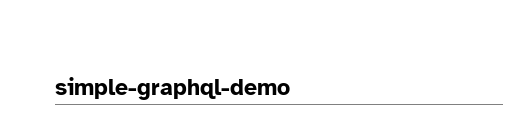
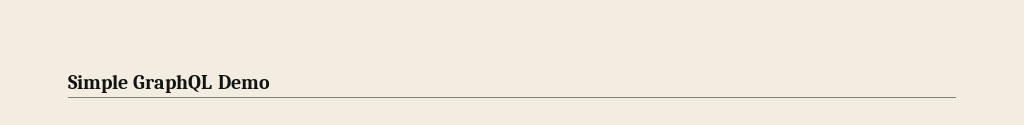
- simple-graphql-demo
+ Simple GraphQL Demo

